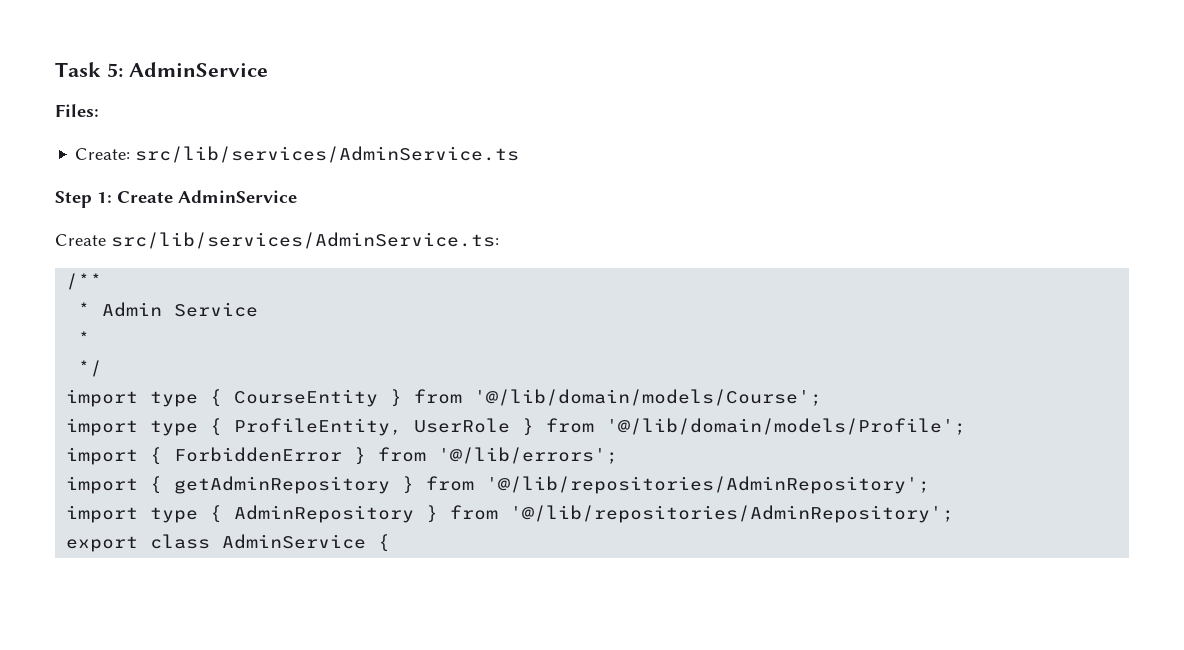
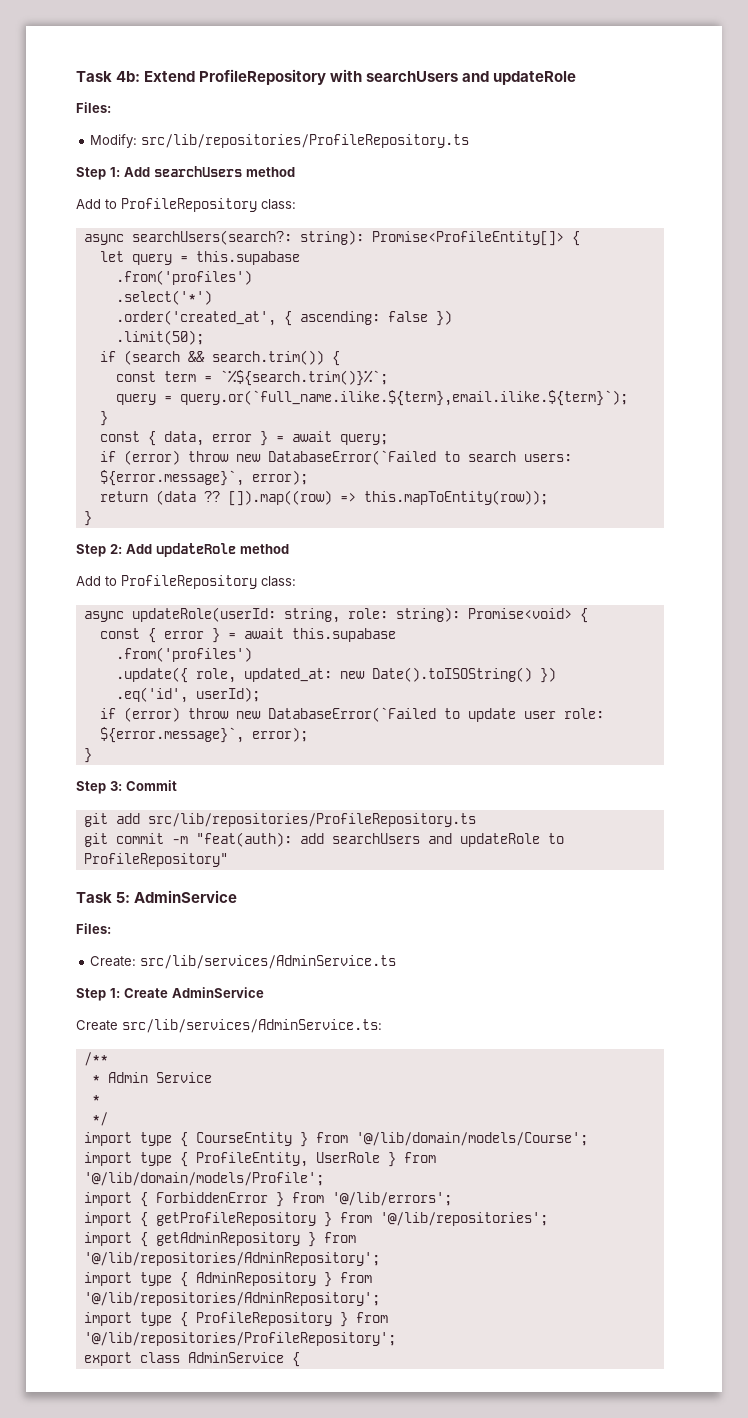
+ Task 4b: Extend ProfileRepository with searchUsers and updateRole
+ Files:
+ Modify: src/lib/repositories/ProfileRepository.ts
+ Step 1: Add searchUsers method
+ Add to ProfileRepository class:
+ async searchUsers(search?: string): Promise<ProfileEntity[]> {
+ let query = this.supabase
+ .from('profiles')
+ .select('*')
+ .order('created_at', { ascending: false })
+ .limit(50);
+ if (search && search.trim()) {
+ const term = `%${search.trim()}%`;
+ query = query.or(`full_name.ilike.${term},email.ilike.${term}`);
+ }
+ const { data, error } = await query;
+ if (error) throw new DatabaseError(`Failed to search users: ${error.message}`, error);
+ return (data ?? []).map((row) => this.mapToEntity(row));
+ }
+ Step 2: Add updateRole method
+ Add to ProfileRepository class:
+ async updateRole(userId: string, role: string): Promise<void> {
+ const { error } = await this.supabase
+ .from('profiles')
+ .update({ role, updated_at: new Date().toISOString() })
+ .eq('id', userId);
+ if (error) throw new DatabaseError(`Failed to update user role: ${error.message}`, error);
+ }
+ Step 3: Commit
+ git add src/lib/repositories/ProfileRepository.ts
+ git commit -m "feat(auth): add searchUsers and updateRole to ProfileRepository"
+ import { getProfileRepository } from '@/lib/repositories';
+ import type { ProfileRepository } from '@/lib/repositories/ProfileRepository';

